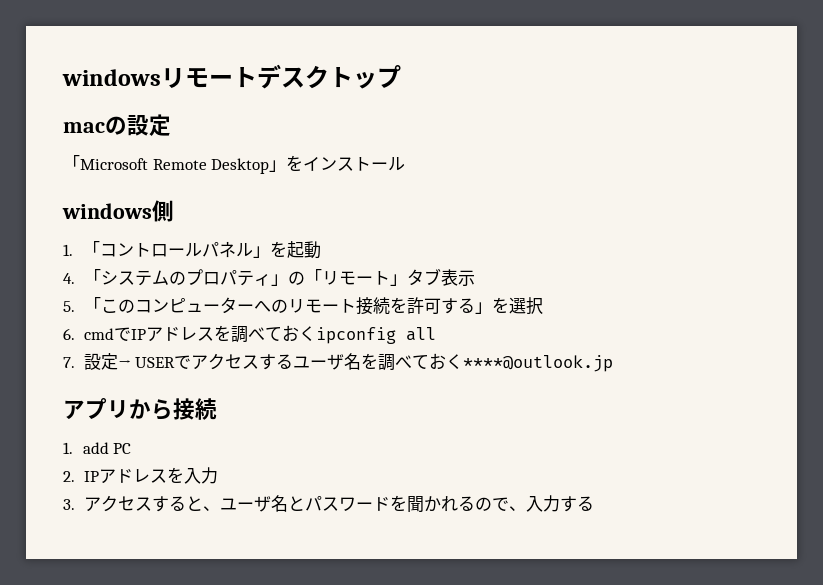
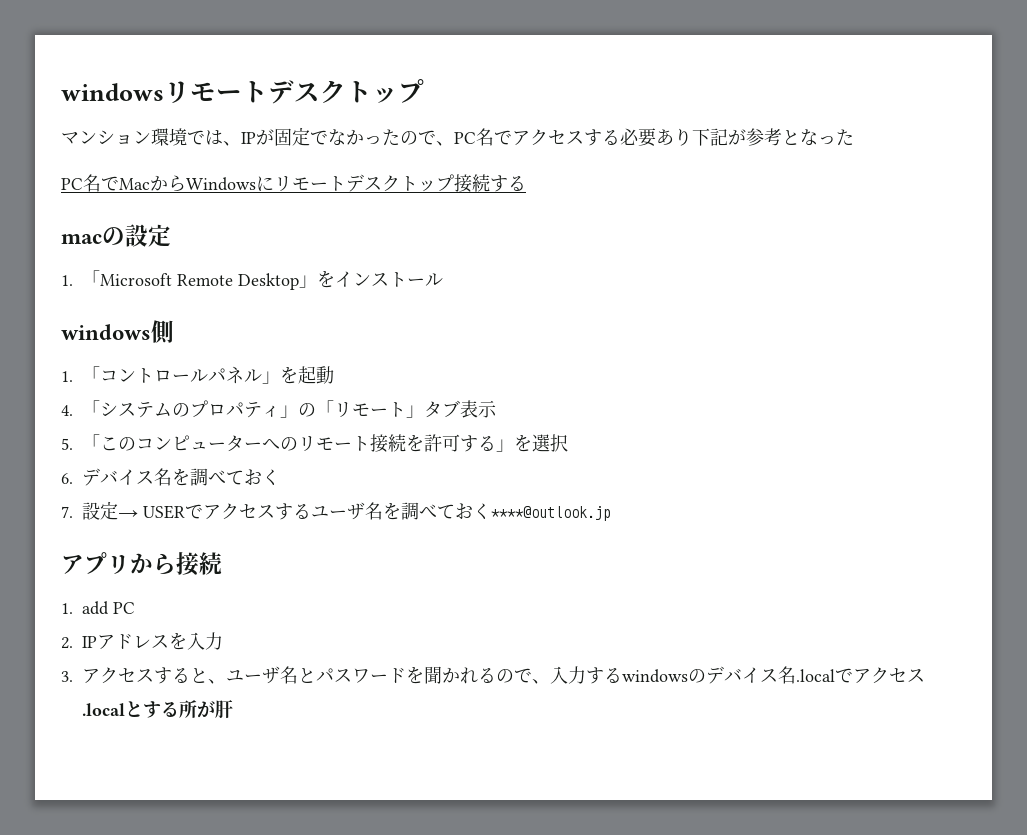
+ マンション環境では、IPが固定でなかったので、PC名でアクセスする必要あり下記が参考となった
+ PC名でMacからWindowsにリモートデスクトップ接続する
- 「Microsoft Remote Desktop」をインストール
+ 1.「Microsoft Remote Desktop」をインストール
- 6. cmdでIPアドレスを調べておくipconfig all
+ 6.デバイス名を調べておく
- 3.アクセスすると、ユーザ名とパスワードを聞かれるので、入力する
+ 3.アクセスすると、ユーザ名とパスワードを聞かれるので、入力するwindowsのデバイス名.localでアクセス.localとする所が肝

